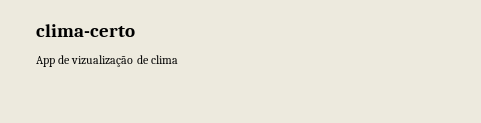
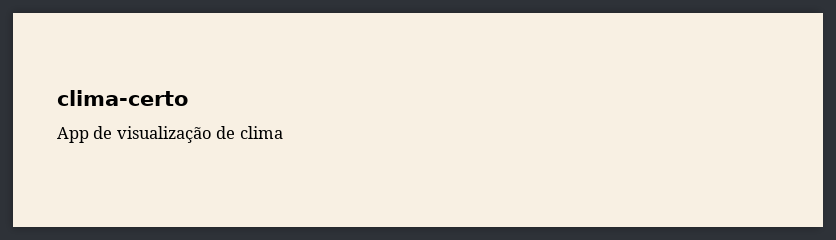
- App de vizualização de clima
+ App de visualização de clima

